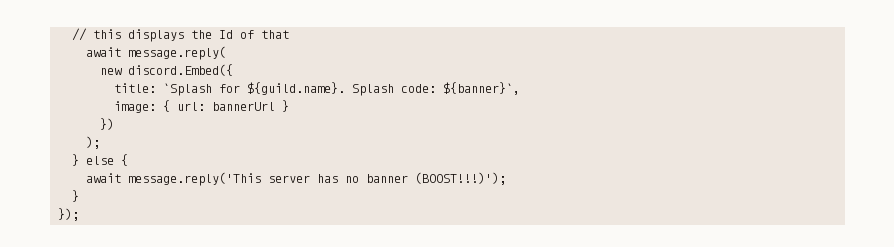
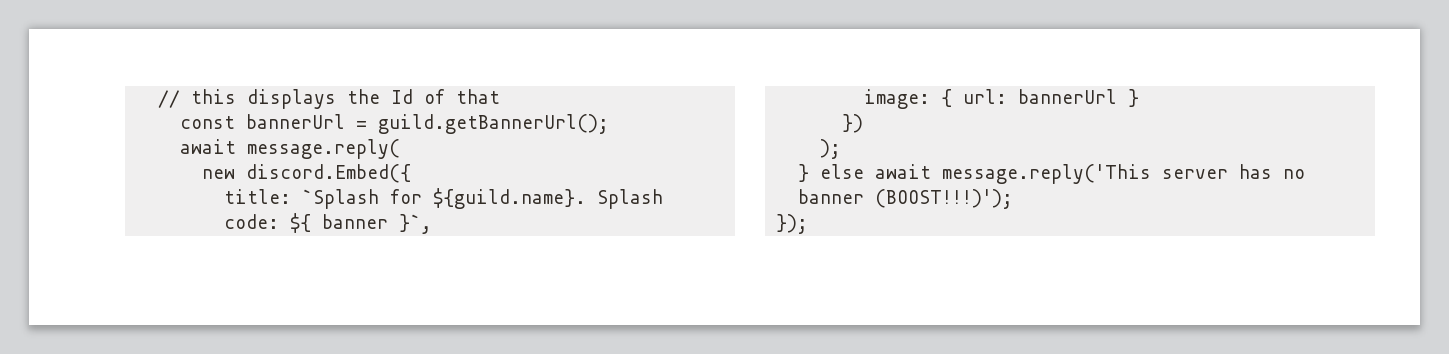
+ const bannerUrl = guild.getBannerUrl();
- title: `Splash for ${guild.name}. Splash code: ${banner}`,
+ title: `Splash for ${guild.name}. Splash code: ${ banner }`,
- } else {
- await message.reply('This server has no banner (BOOST!!!)');
- }
+ } else await message.reply('This server has no banner (BOOST!!!)');

